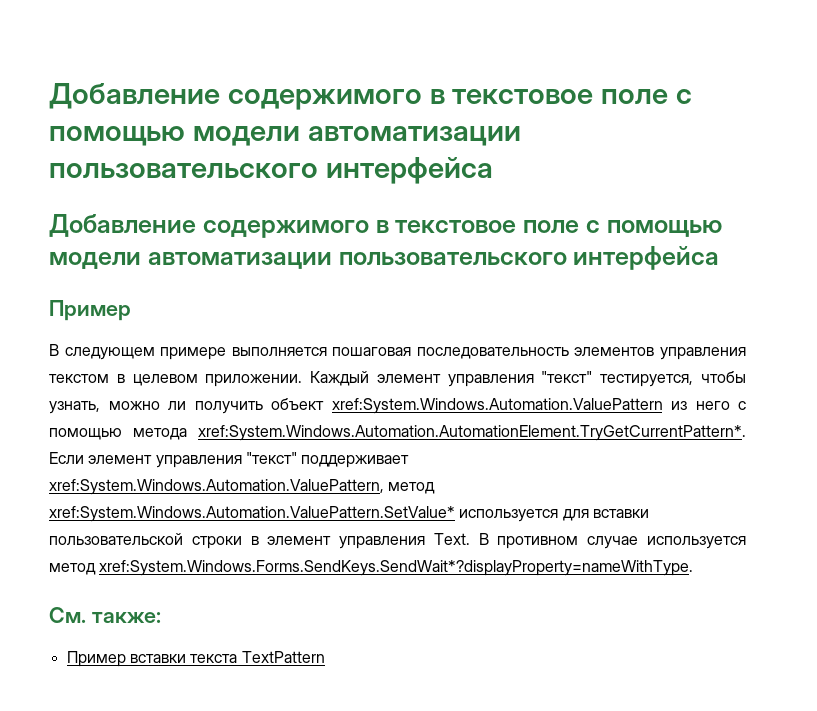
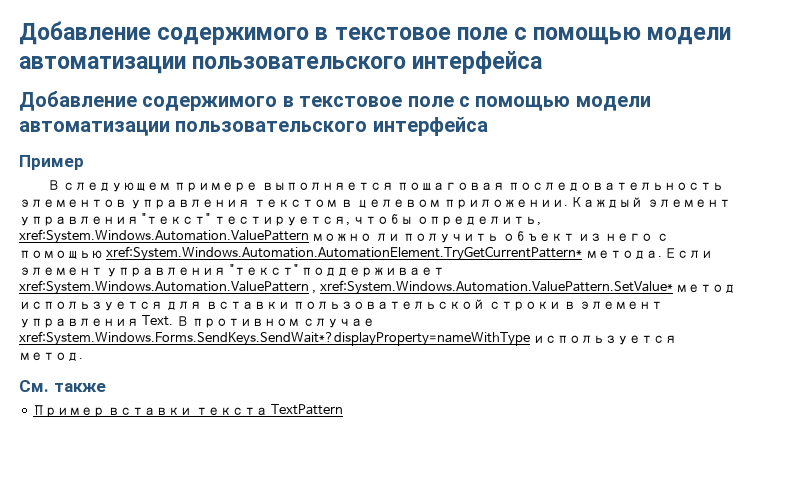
- Каждый элемент управления "текст" тестируется, чтобы узнать, можно ли получить объект xref:System.Windows.Automation.ValuePattern из него с помощью метода xref:System.Windows.Automation.AutomationElement.TryGetCurrentPattern*. Если элемент управления "текст" поддерживает xref:System.Windows.Automation.ValuePattern, метод xref:System.Windows.Automation.ValuePattern.SetValue* используется для вставки пользовательской строки в элемент управления Text.
+ Каждый элемент управления "текст" тестируется, чтобы определить, xref:System.Windows.Automation.ValuePattern можно ли получить объект из него с помощью xref:System.Windows.Automation.AutomationElement.TryGetCurrentPattern* метода. Если элемент управления "текст" поддерживает xref:System.Windows.Automation.ValuePattern , xref:System.Windows.Automation.ValuePattern.SetValue* метод используется для вставки пользовательской строки в элемент управления Text.
- В противном случае используется метод xref:System.Windows.Forms.SendKeys.SendWait*?displayProperty=nameWithType.
+ В противном случае xref:System.Windows.Forms.SendKeys.SendWait*?displayProperty=nameWithType используется метод.
- См. также:
+ См. также

